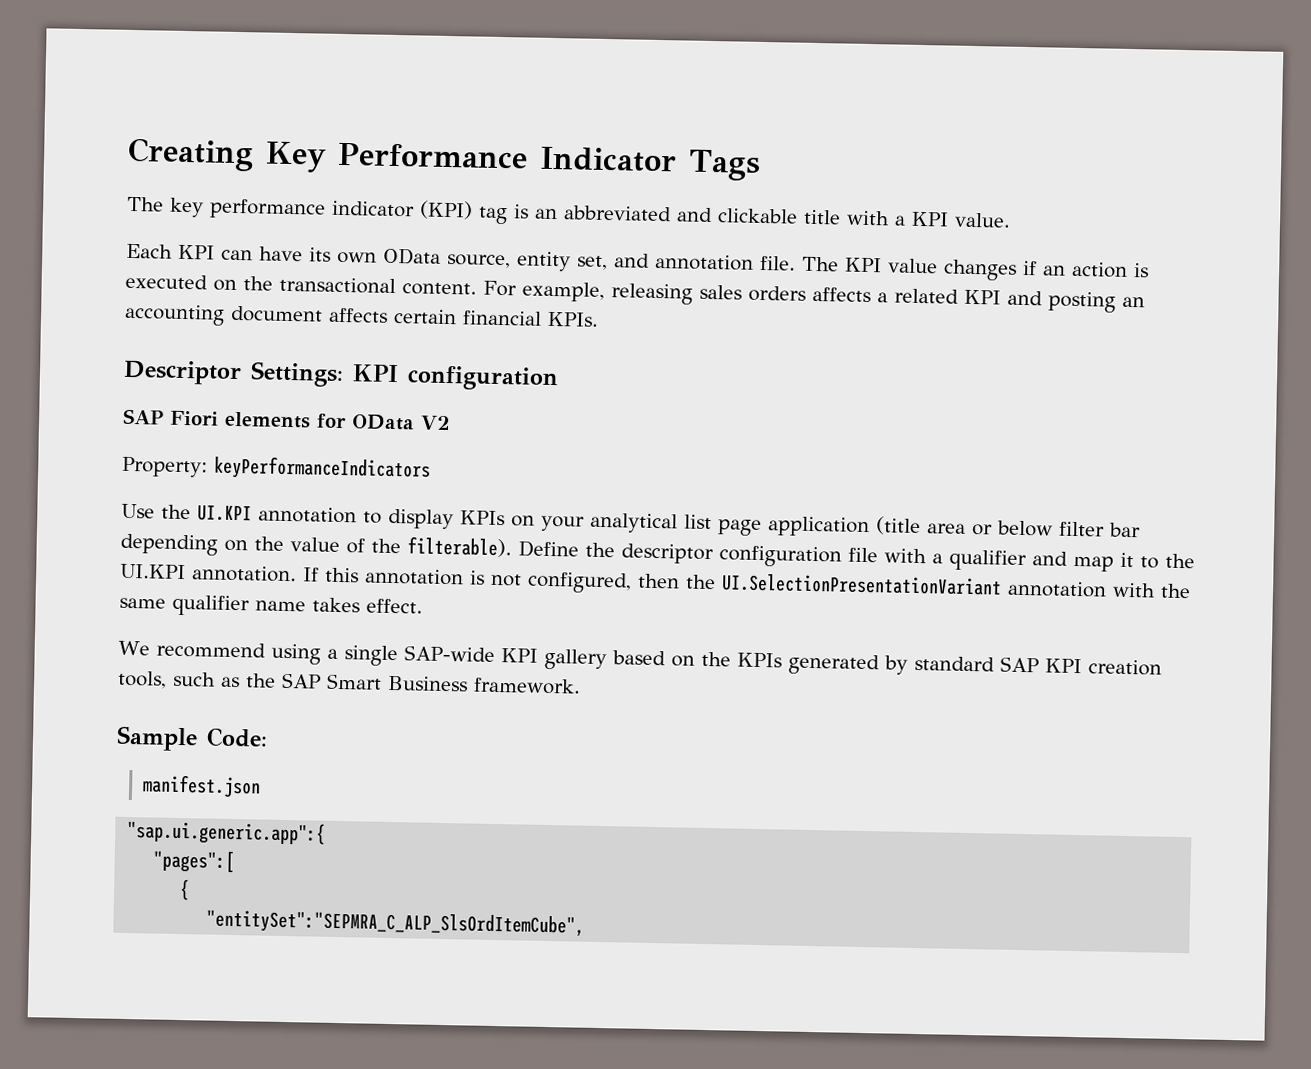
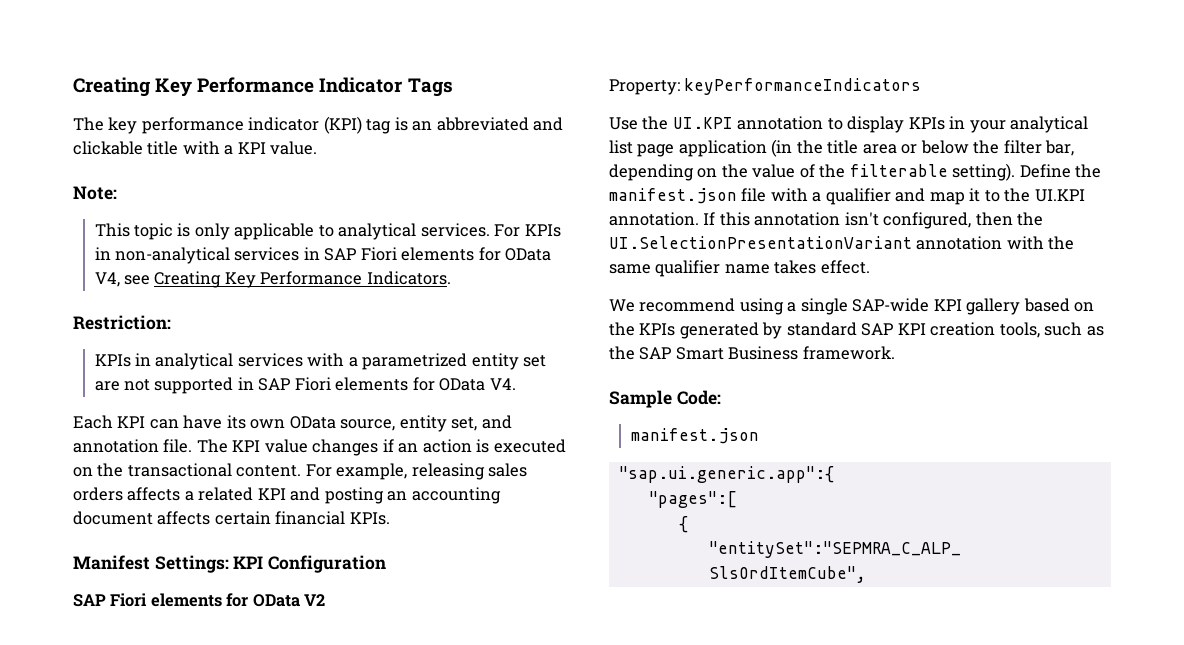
+ Note:
+ This topic is only applicable to analytical services. For KPIs in non-analytical services in SAP Fiori elements for OData V4, see Creating Key Performance Indicators.
+ Restriction:
+ KPIs in analytical services with a parametrized entity set are not supported in SAP Fiori elements for OData V4.
- Descriptor Settings: KPI configuration
+ Manifest Settings: KPI Configuration
- Use the UI.KPI annotation to display KPIs on your analytical list page application (title area or below filter bar depending on the value of the filterable). Define the descriptor configuration file with a qualifier and map it to the UI.KPI annotation.
+ Use the UI.KPI annotation to display KPIs in your analytical list page application (in the title area or below the filter bar, depending on the value of the filterable setting). Define the manifest.json file with a qualifier and map it to the UI.KPI annotation.
- If this annotation is not configured, then the UI.SelectionPresentationVariant annotation with the same qualifier name takes effect.
+ If this annotation isn't configured, then the UI.SelectionPresentationVariant annotation with the same qualifier name takes effect.

